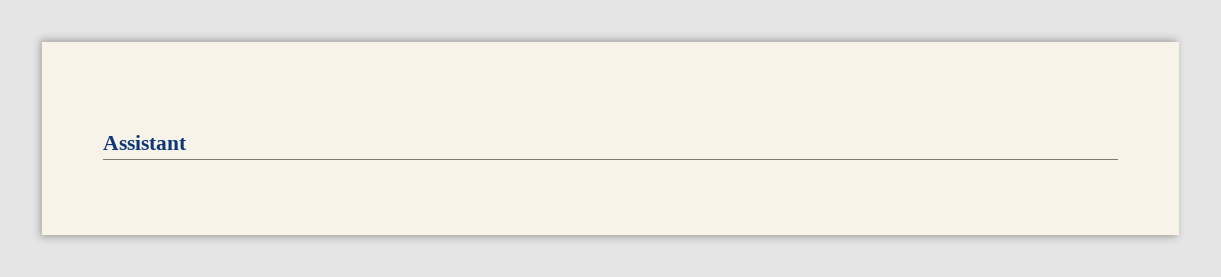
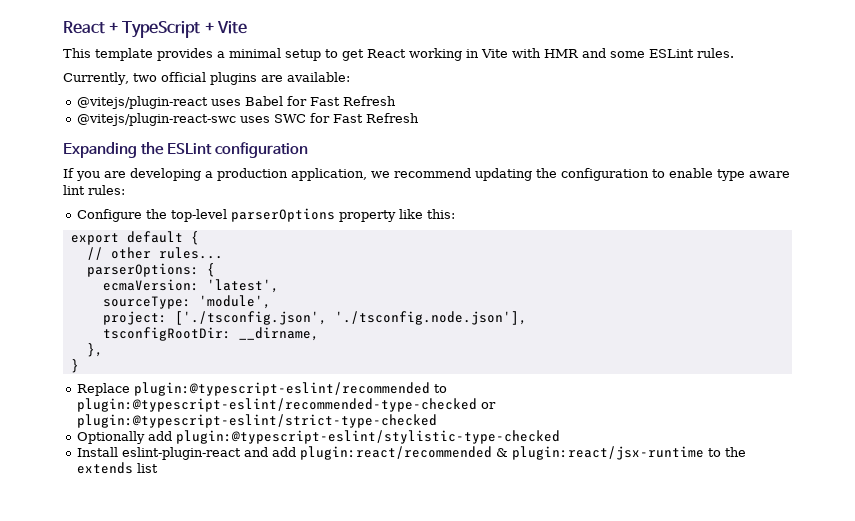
- Assistant
+ React + TypeScript + Vite
+ This template provides a minimal setup to get React working in Vite with HMR and some ESLint rules.
+ Currently, two official plugins are available:
+ @vitejs/plugin-react uses Babel for Fast Refresh
+ @vitejs/plugin-react-swc uses SWC for Fast Refresh
+ Expanding the ESLint configuration
+ If you are developing a production application, we recommend updating the configuration to enable type aware lint rules:
+ Configure the top-level parserOptions property like this:
+ export default {
+ // other rules...
+ parserOptions: {
+ ecmaVersion: 'latest',
+ sourceType: 'module',
+ project: ['./tsconfig.json', './tsconfig.node.json'],
+ tsconfigRootDir: __dirname,
+ },
+ }
+ Replace plugin:@typescript-eslint/recommended to plugin:@typescript-eslint/recommended-type-checked or plugin:@typescript-eslint/strict-type-checked
+ Optionally add plugin:@typescript-eslint/stylistic-type-checked
+ Install eslint-plugin-react and add plugin:react/recommended & plugin:react/jsx-runtime to the extends list

